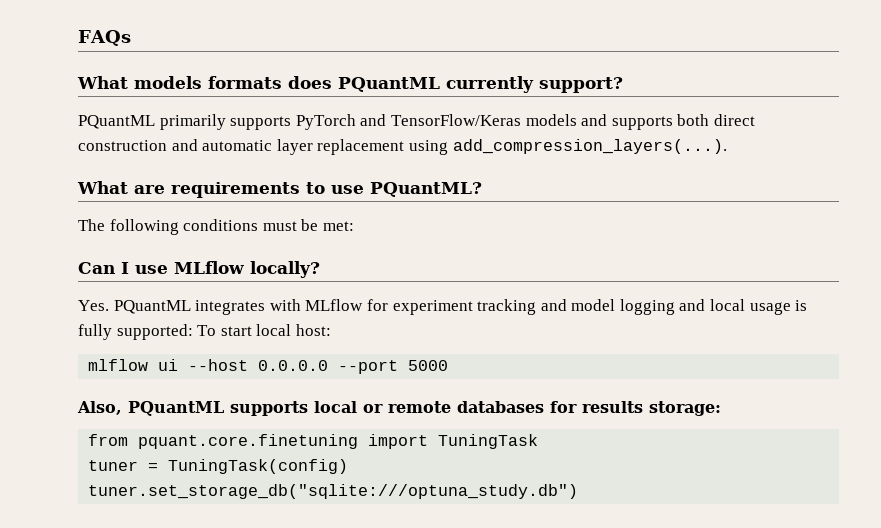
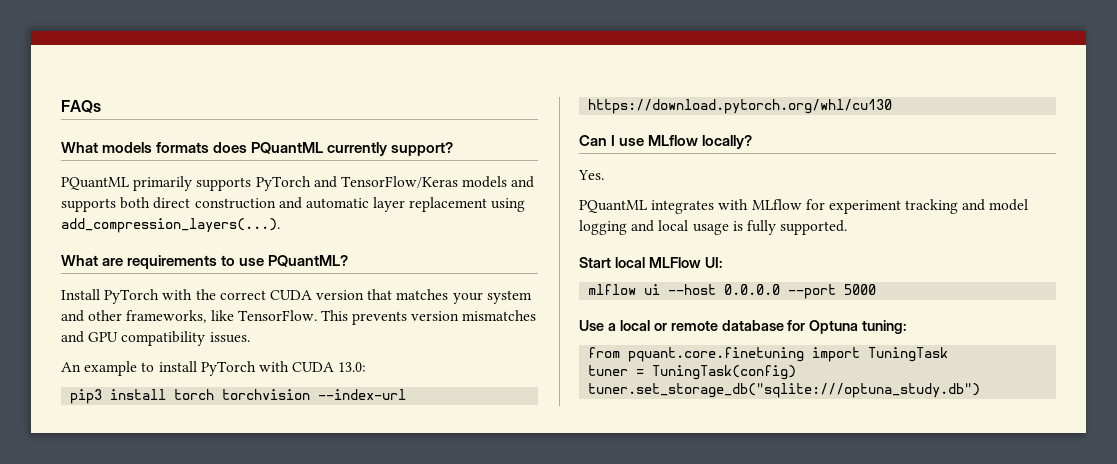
- The following conditions must be met:
+ Install PyTorch with the correct CUDA version that matches your system and other frameworks, like TensorFlow. This prevents version mismatches and GPU compatibility issues.
+ An example to install PyTorch with CUDA 13.0:
+ pip3 install torch torchvision --index-url https://download.pytorch.org/whl/cu130
- Yes. PQuantML integrates with MLflow for experiment tracking and model logging and local usage is fully supported: To start local host:
+ Yes.
+ PQuantML integrates with MLflow for experiment tracking and model logging and local usage is fully supported.
+ Start local MLFlow UI:
- Also, PQuantML supports local or remote databases for results storage:
+ Use a local or remote database for Optuna tuning:

